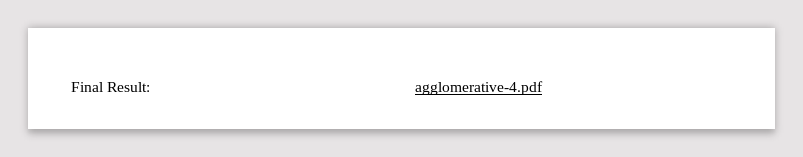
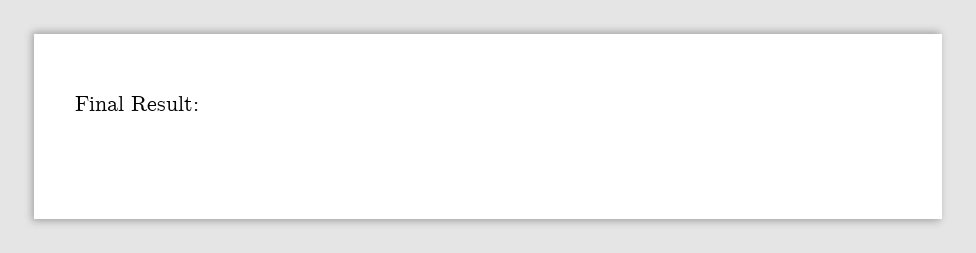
- agglomerative-4.pdf

